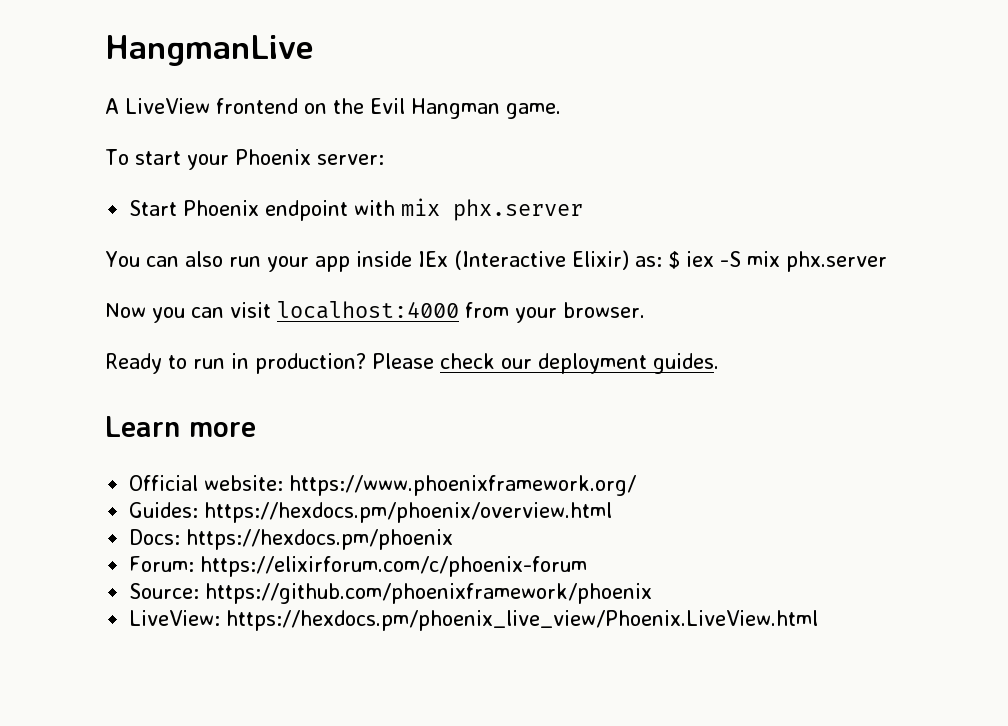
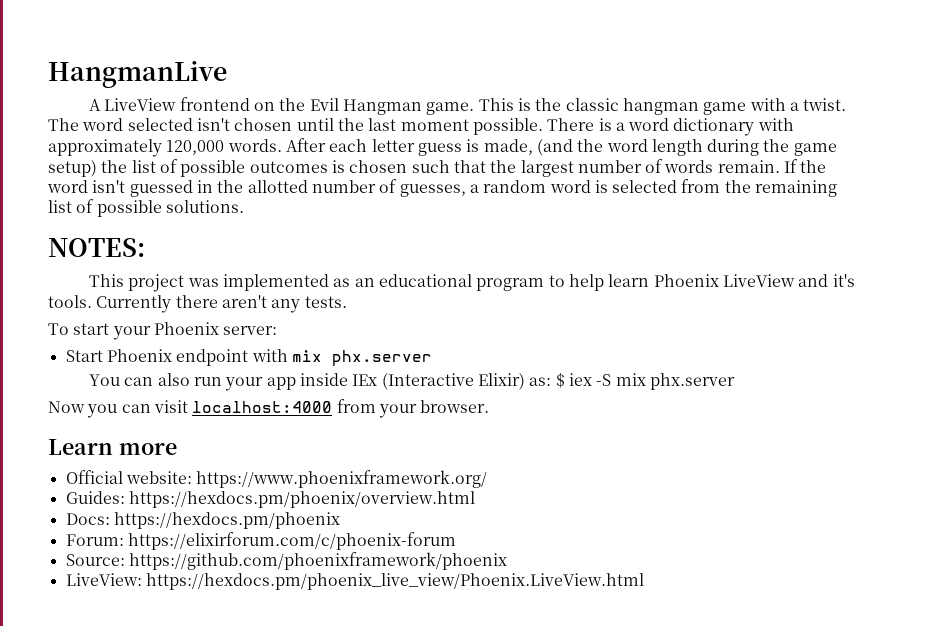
+ This is the classic hangman game with a twist. The word selected isn't chosen until the last moment possible. There is a word dictionary with approximately 120,000 words. After each letter guess is made, (and the word length during the game setup) the list of possible outcomes is chosen such that the largest number of words remain. If the word isn't guessed in the allotted number of guesses, a random word is selected from the remaining list of possible solutions.
+ NOTES:
+ This project was implemented as an educational program to help learn Phoenix LiveView and it's tools. Currently there aren't any tests.
- Ready to run in production? Please check our deployment guides.

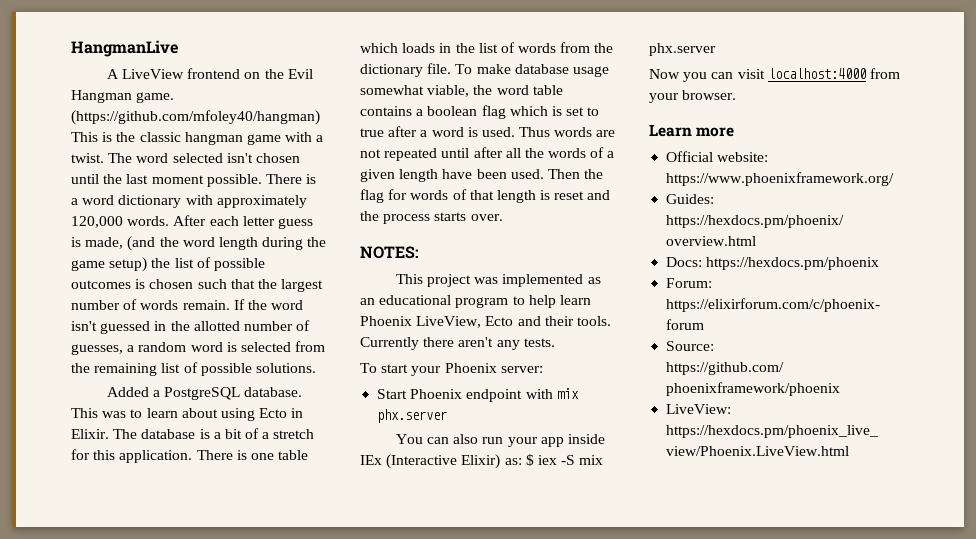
- This is the classic hangman game with a twist.
+ (https://github.com/mfoley40/hangman) This is the classic hangman game with a twist.
+ Added a PostgreSQL database. This was to learn about using Ecto in Elixir. The database is a bit of a stretch for this application. There is one table which loads in the list of words from the dictionary file. To make database usage somewhat viable, the word table contains a boolean flag which is set to true after a word is used. Thus words are not repeated until after all the words of a given length have been used. Then the flag for words of that length is reset and the process starts over.
- This project was implemented as an educational program to help learn Phoenix LiveView and it's tools.
+ This project was implemented as an educational program to help learn Phoenix LiveView, Ecto and their tools.

